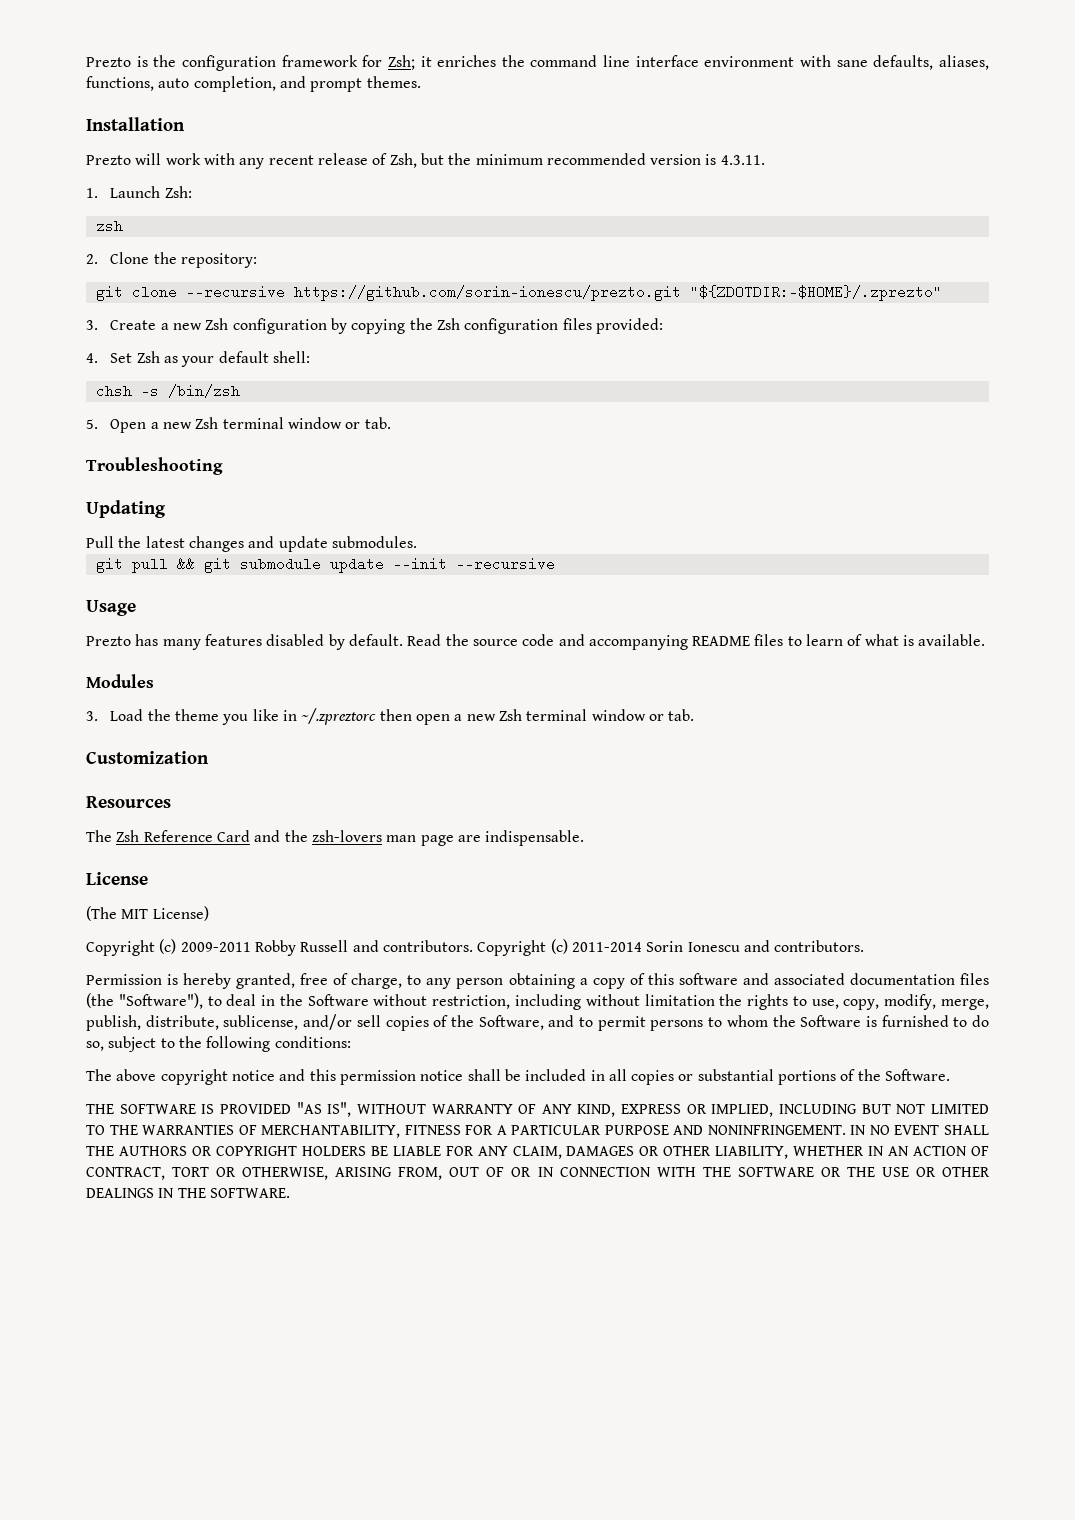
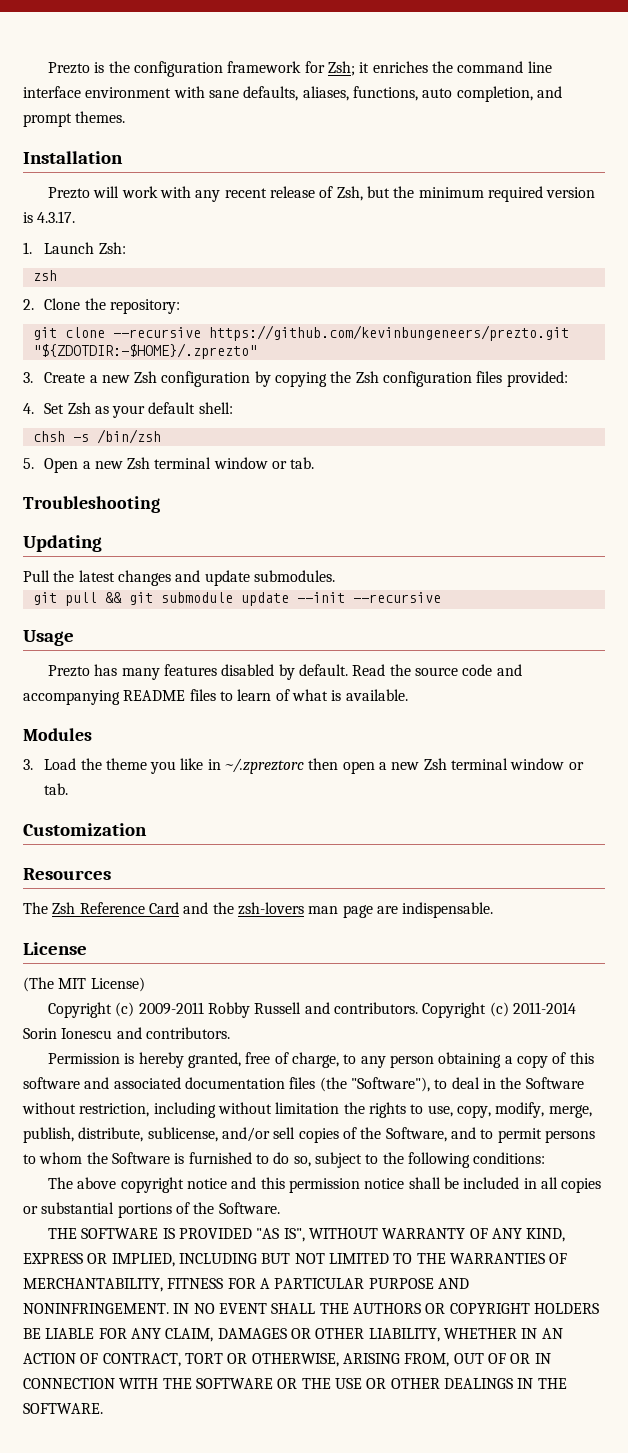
- Prezto will work with any recent release of Zsh, but the minimum recommended version is 4.3.11.
+ Prezto will work with any recent release of Zsh, but the minimum required version is 4.3.17.
- git clone --recursive https://github.com/sorin-ionescu/prezto.git "${ZDOTDIR:-$HOME}/.zprezto"
+ git clone --recursive https://github.com/kevinbungeneers/prezto.git "${ZDOTDIR:-$HOME}/.zprezto"

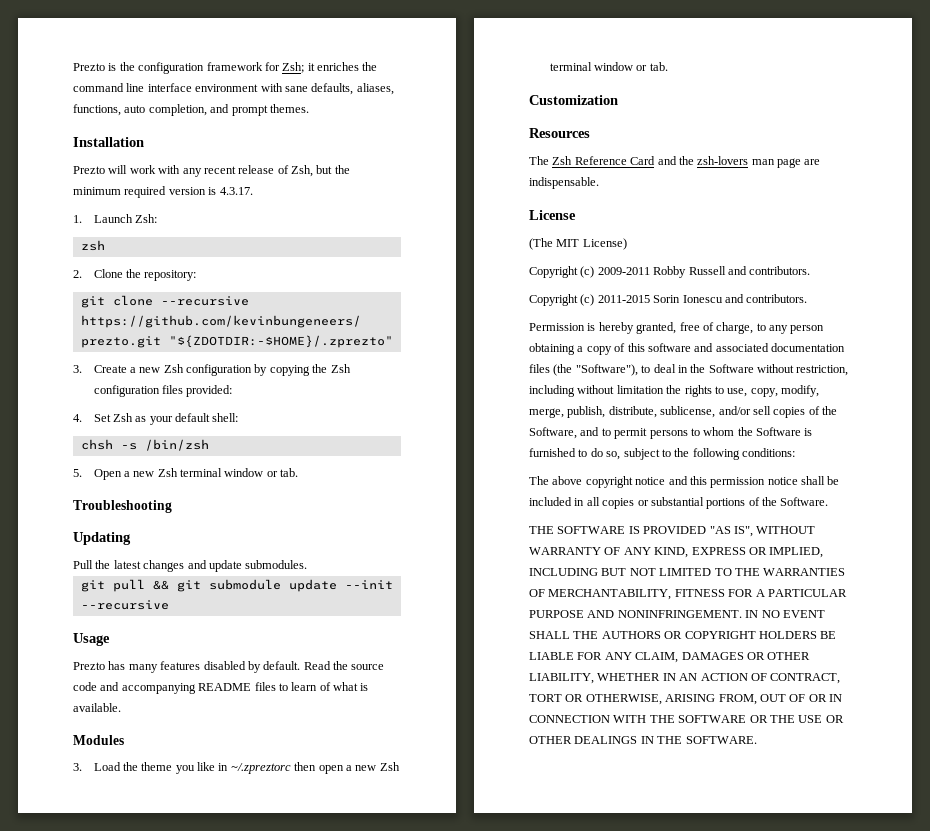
- Copyright (c) 2009-2011 Robby Russell and contributors. Copyright (c) 2011-2014 Sorin Ionescu and contributors.
+ Copyright (c) 2009-2011 Robby Russell and contributors.
+ Copyright (c) 2011-2015 Sorin Ionescu and contributors.

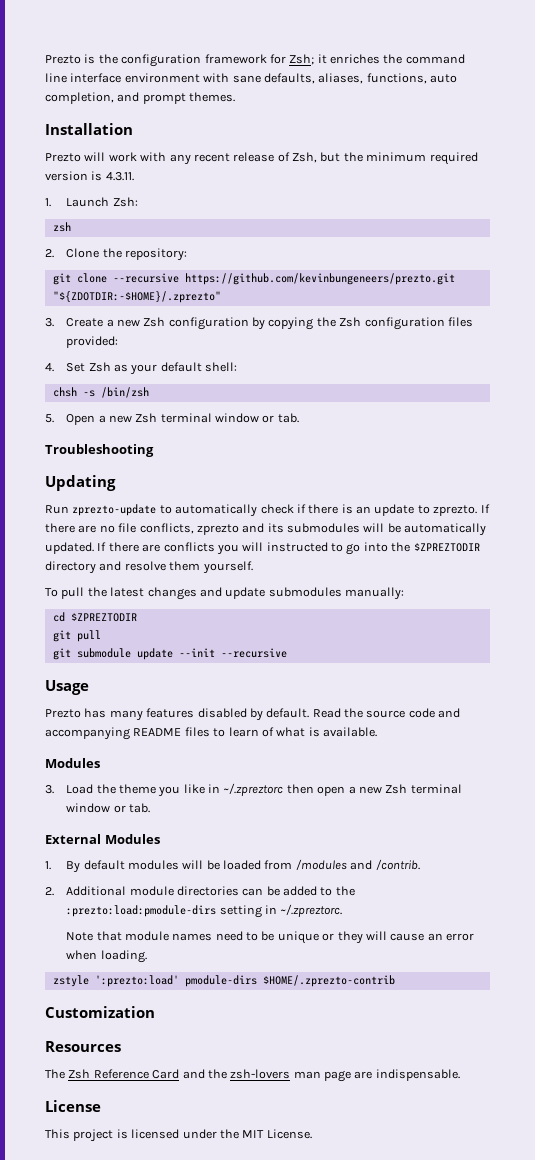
- Prezto will work with any recent release of Zsh, but the minimum required version is 4.3.17.
+ Prezto will work with any recent release of Zsh, but the minimum required version is 4.3.11.
- Pull the latest changes and update submodules.
+ Run zprezto-update to automatically check if there is an update to zprezto. If there are no file conflicts, zprezto and its submodules will be automatically updated. If there are conflicts you will instructed to go into the $ZPREZTODIR directory and resolve them yourself.
+ To pull the latest changes and update submodules manually:
+ cd $ZPREZTODIR
- git pull && git submodule update --init --recursive
+ git pull
+ git submodule update --init --recursive
+ External Modules
+ 1. By default modules will be loaded from /modules and /contrib.
+ 2. Additional module directories can be added to the :prezto:load:pmodule-dirs setting in ~/.zpreztorc.
+ Note that module names need to be unique or they will cause an error when loading.
+ zstyle ':prezto:load' pmodule-dirs $HOME/.zprezto-contrib
- (The MIT License)
- Copyright (c) 2009-2011 Robby Russell and contributors.
- Copyright (c) 2011-2015 Sorin Ionescu and contributors.
- Permission is hereby granted, free of charge, to any person obtaining a copy of this software and associated documentation files (the "Software"), to deal in the Software without restriction, including without limitation the rights to use, copy, modify, merge, publish, distribute, sublicense, and/or sell copies of the Software, and to permit persons to whom the Software is furnished to do so, subject to the following conditions:
- The above copyright notice and this permission notice shall be included in all copies or substantial portions of the Software.
- THE SOFTWARE IS PROVIDED "AS IS", WITHOUT WARRANTY OF ANY KIND, EXPRESS OR IMPLIED, INCLUDING BUT NOT LIMITED TO THE WARRANTIES OF MERCHANTABILITY, FITNESS FOR A PARTICULAR PURPOSE AND NONINFRINGEMENT. IN NO EVENT SHALL THE AUTHORS OR COPYRIGHT HOLDERS BE LIABLE FOR ANY CLAIM, DAMAGES OR OTHER LIABILITY, WHETHER IN AN ACTION OF CONTRACT, TORT OR OTHERWISE, ARISING FROM, OUT OF OR IN CONNECTION WITH THE SOFTWARE OR THE USE OR OTHER DEALINGS IN THE SOFTWARE.
+ This project is licensed under the MIT License.

